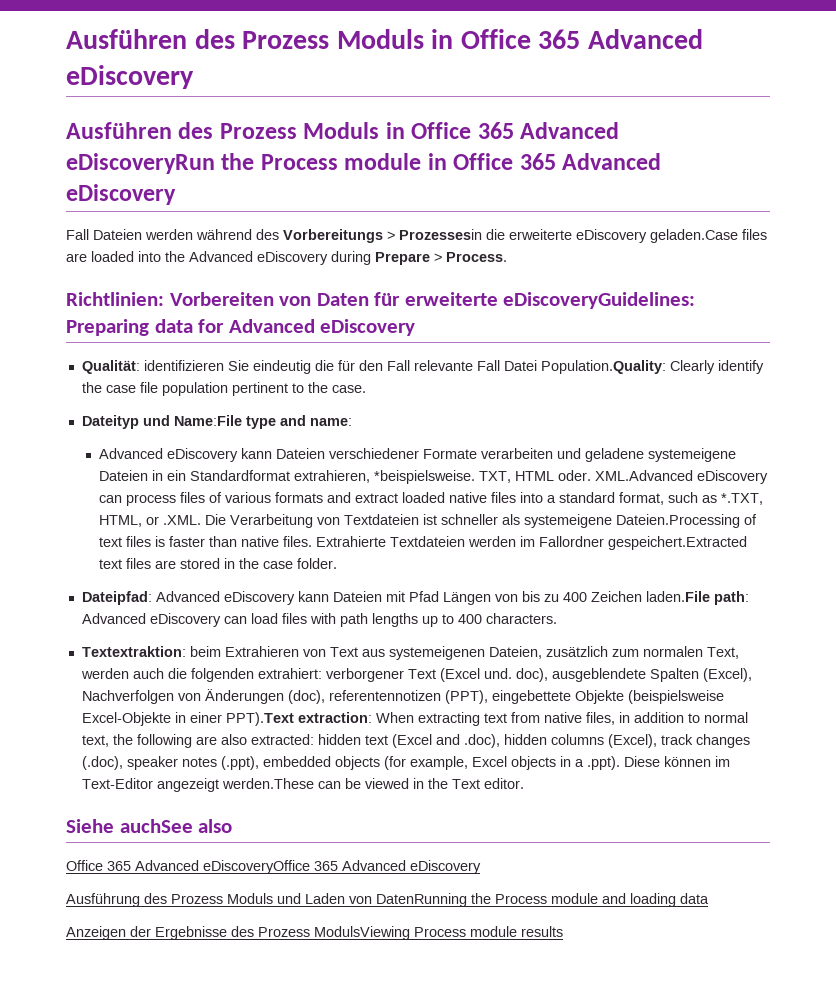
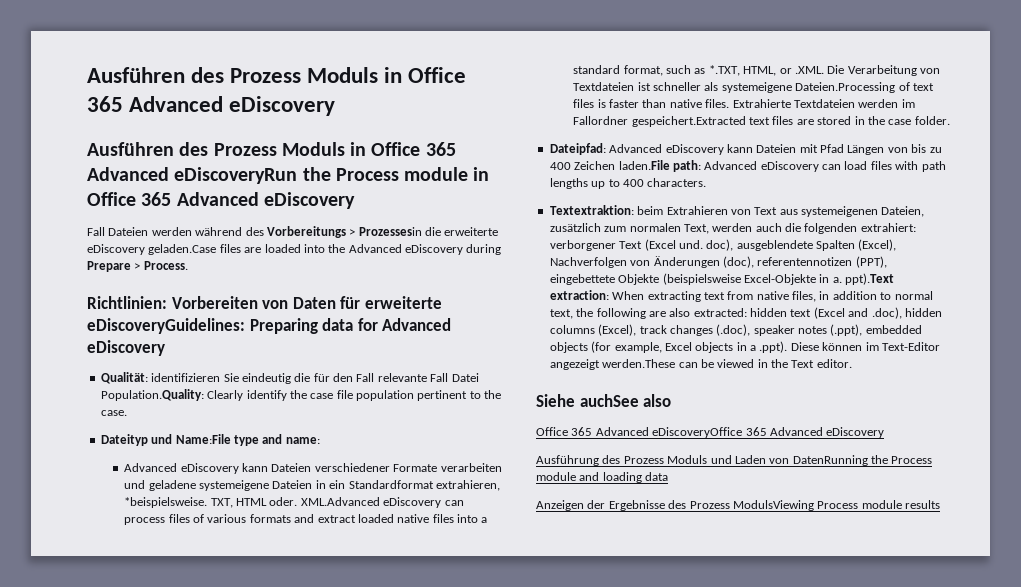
- verborgener Text (Excel und. doc), ausgeblendete Spalten (Excel), Nachverfolgen von Änderungen (doc), referentennotizen (PPT), eingebettete Objekte (beispielsweise Excel-Objekte in einer PPT).Text extraction:
+ verborgener Text (Excel und. doc), ausgeblendete Spalten (Excel), Nachverfolgen von Änderungen (doc), referentennotizen (PPT), eingebettete Objekte (beispielsweise Excel-Objekte in a. ppt).Text extraction:

